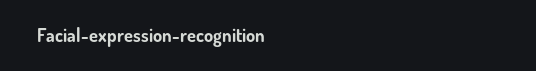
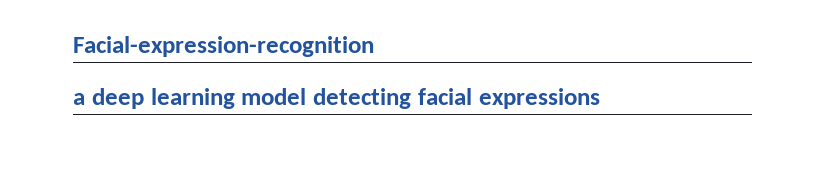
+ a deep learning model detecting facial expressions

